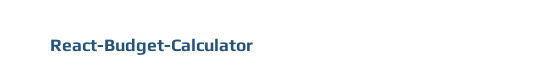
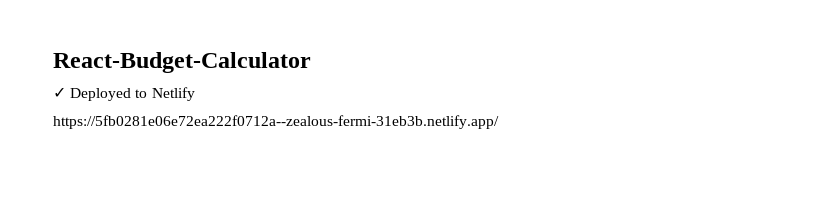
+ ✓ Deployed to Netlify
+ https://5fb0281e06e72ea222f0712a--zealous-fermi-31eb3b.netlify.app/

